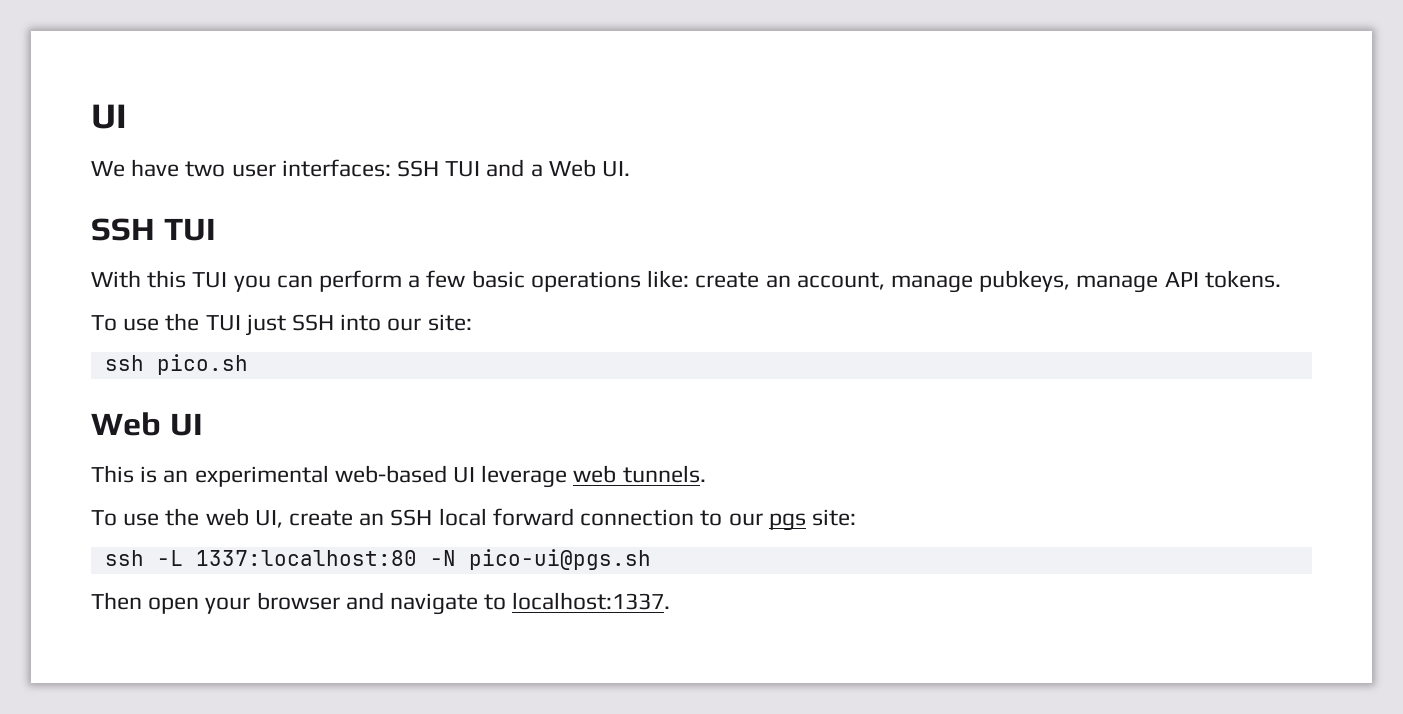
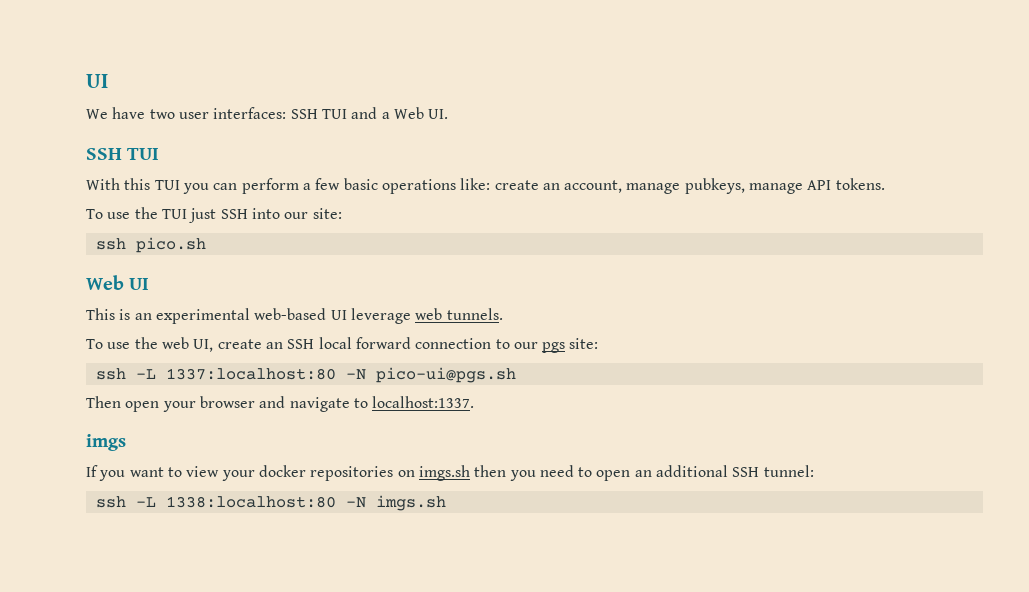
+ imgs
+ If you want to view your docker repositories on imgs.sh then you need to open an additional SSH tunnel:
+ ssh -L 1338:localhost:80 -N imgs.sh

